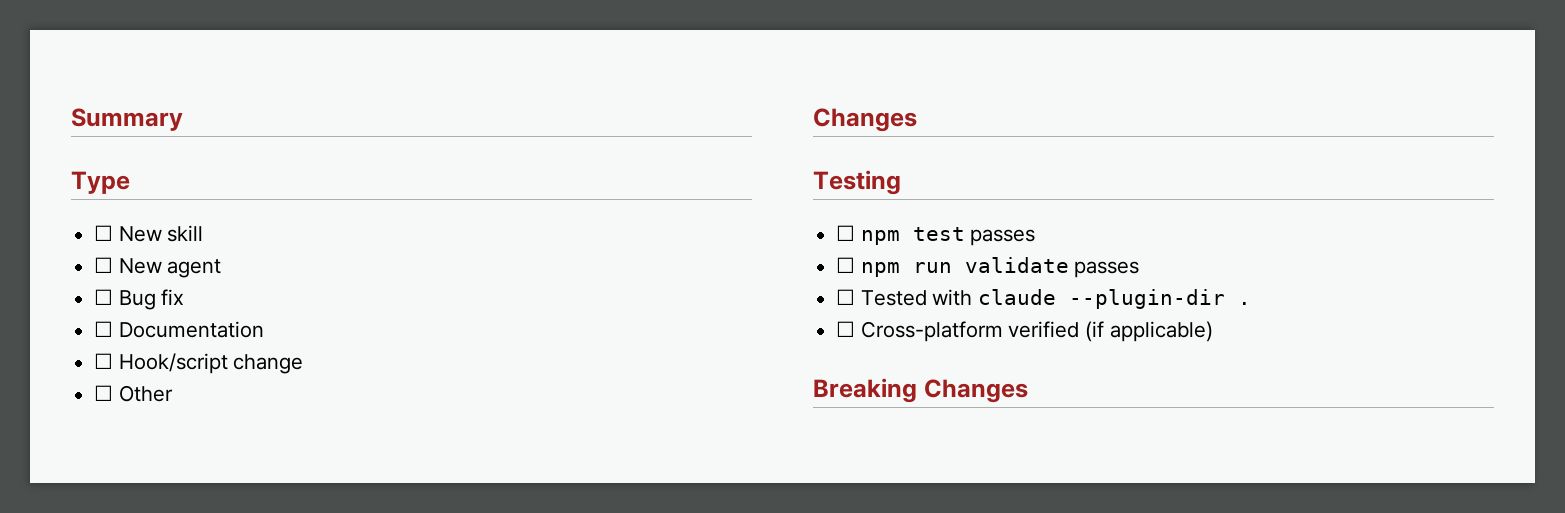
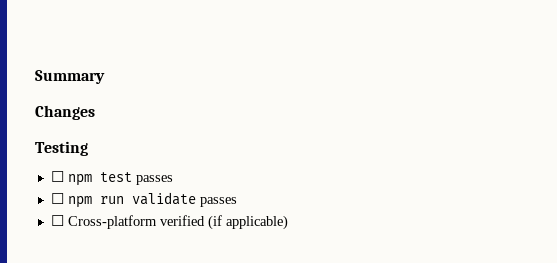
- Type
- ☐ New skill
- ☐ New agent
- ☐ Bug fix
- ☐ Documentation
- ☐ Hook/script change
- ☐ Other
- ☐ Tested with claude --plugin-dir .
- Breaking Changes

